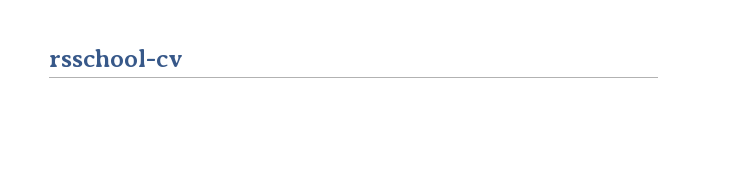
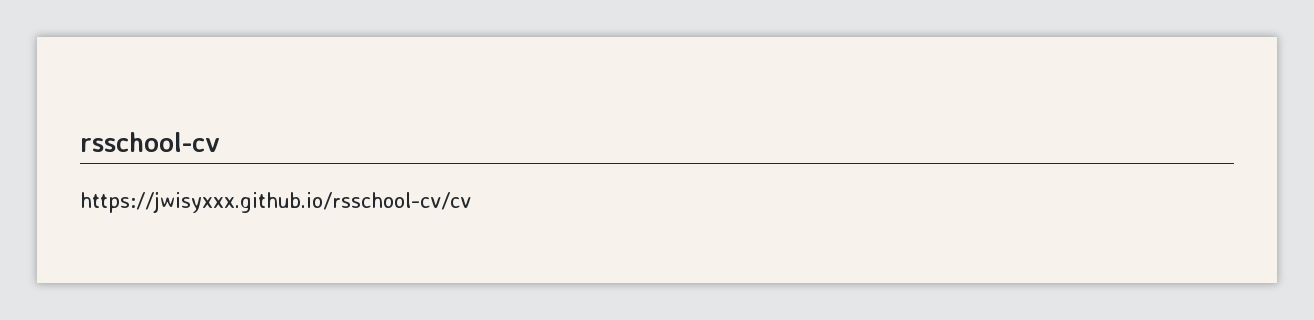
+ https://jwisyxxx.github.io/rsschool-cv/cv

